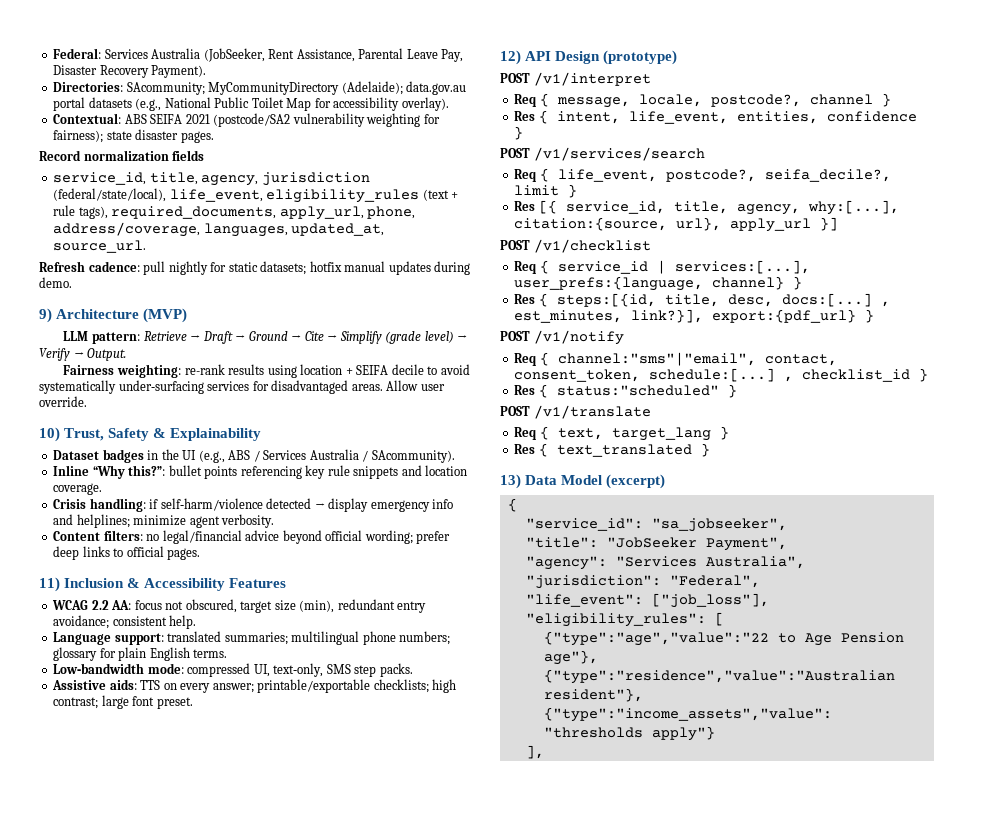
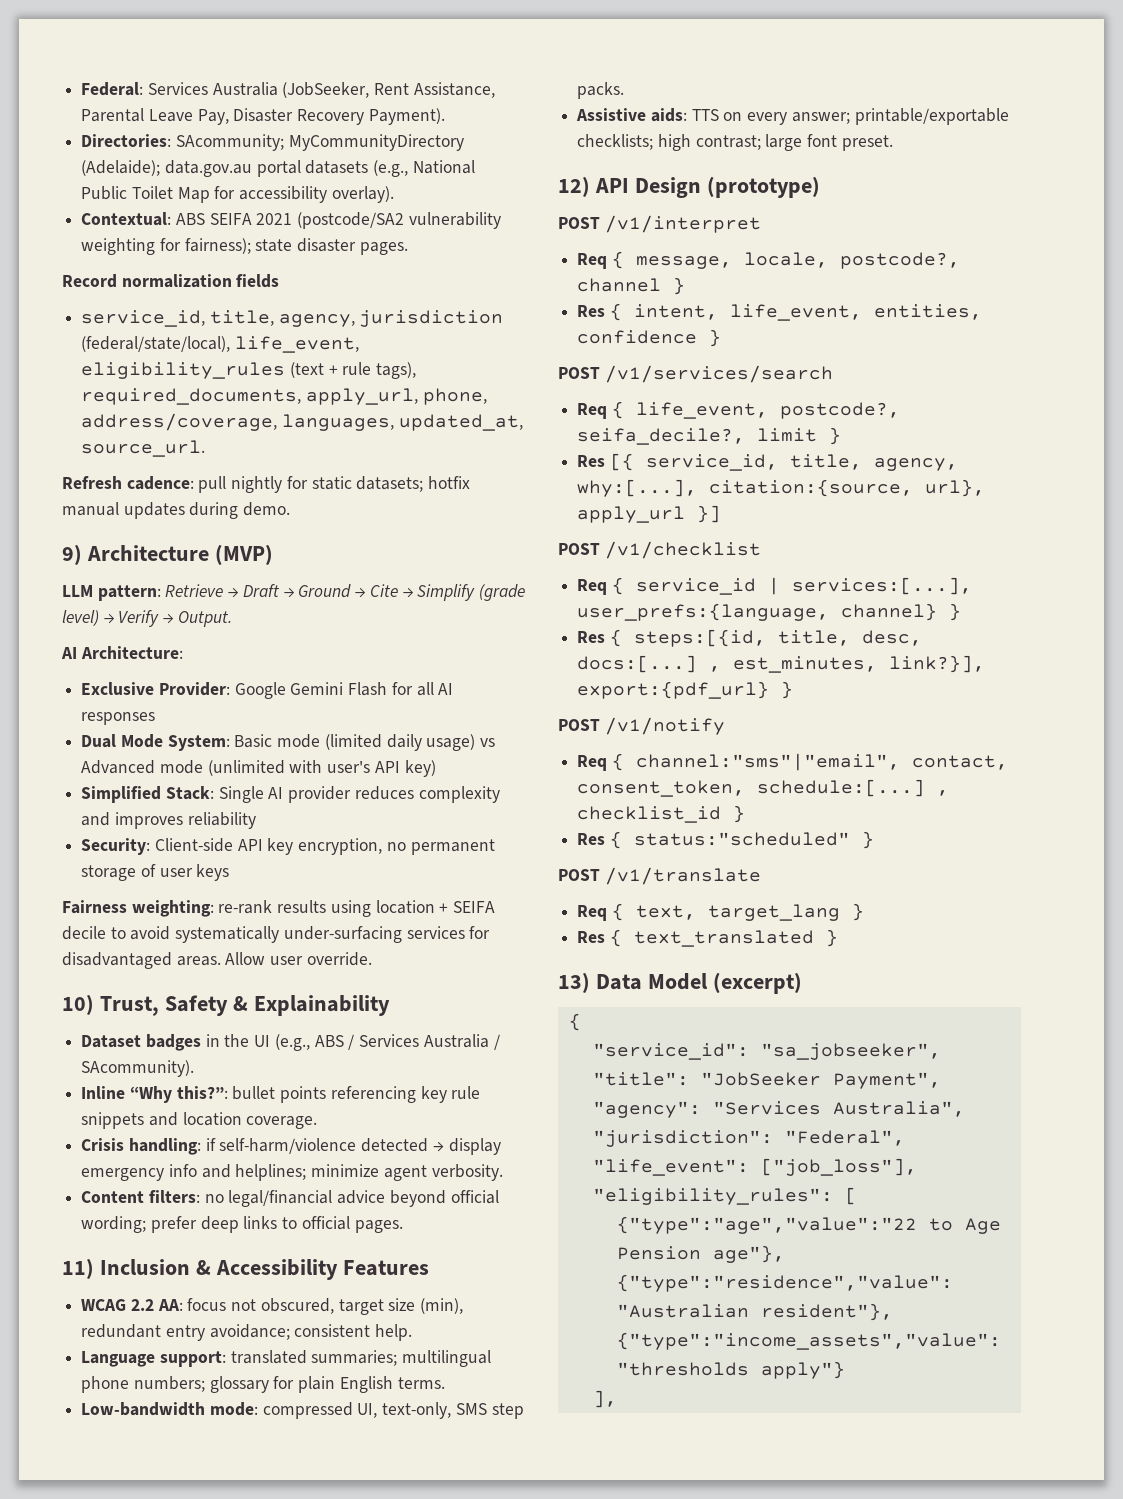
+ AI Architecture:
+ Exclusive Provider: Google Gemini Flash for all AI responses
+ Dual Mode System: Basic mode (limited daily usage) vs Advanced mode (unlimited with user's API key)
+ Simplified Stack: Single AI provider reduces complexity and improves reliability
+ Security: Client-side API key encryption, no permanent storage of user keys

